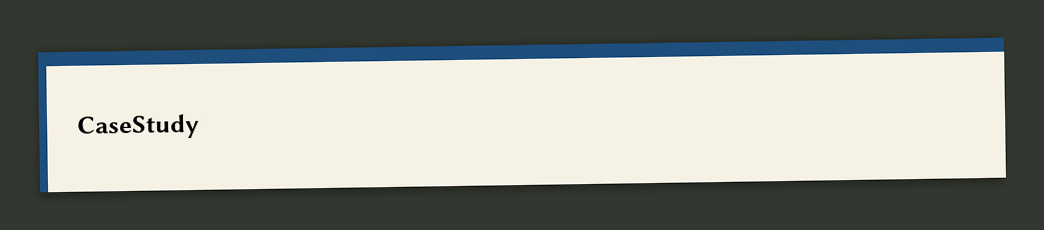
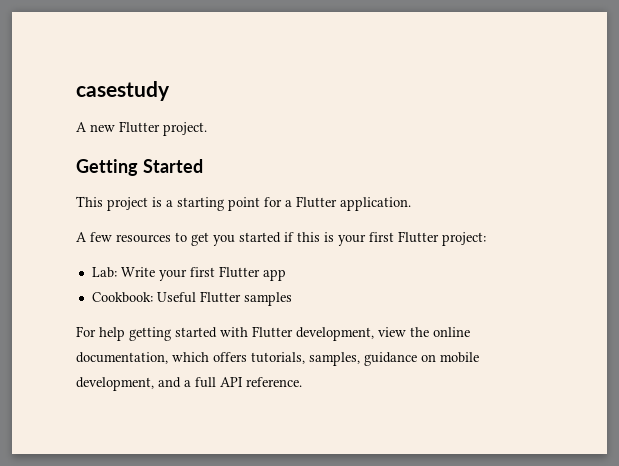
- CaseStudy
+ casestudy
+ A new Flutter project.
+ Getting Started
+ This project is a starting point for a Flutter application.
+ A few resources to get you started if this is your first Flutter project:
+ Lab: Write your first Flutter app
+ Cookbook: Useful Flutter samples
+ For help getting started with Flutter development, view the online documentation, which offers tutorials, samples, guidance on mobile development, and a full API reference.

